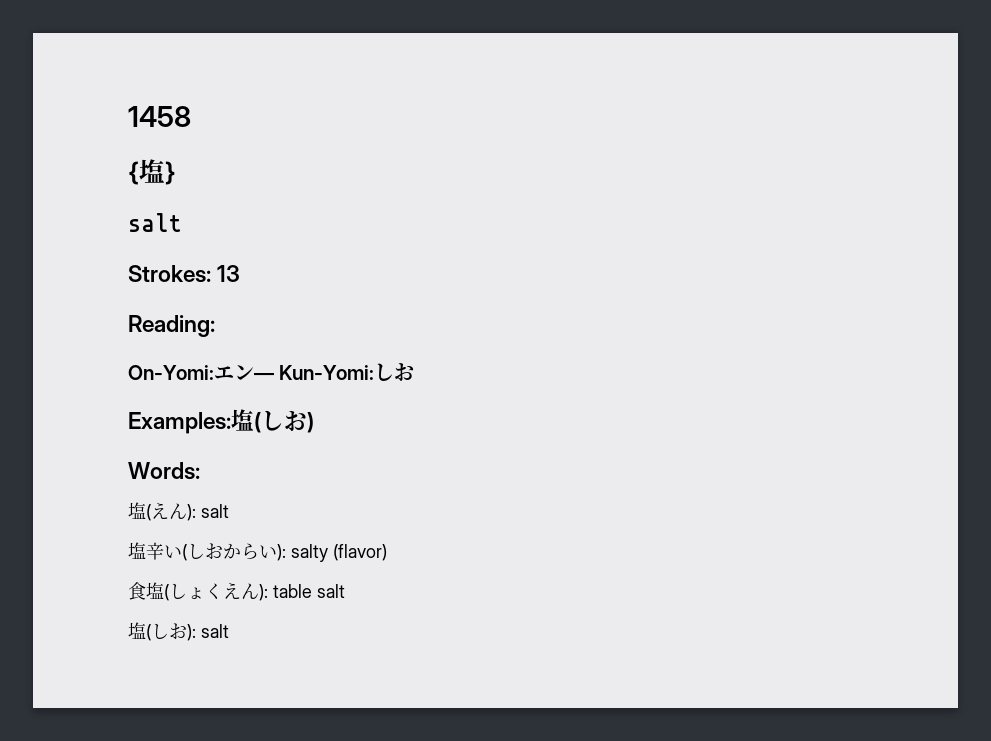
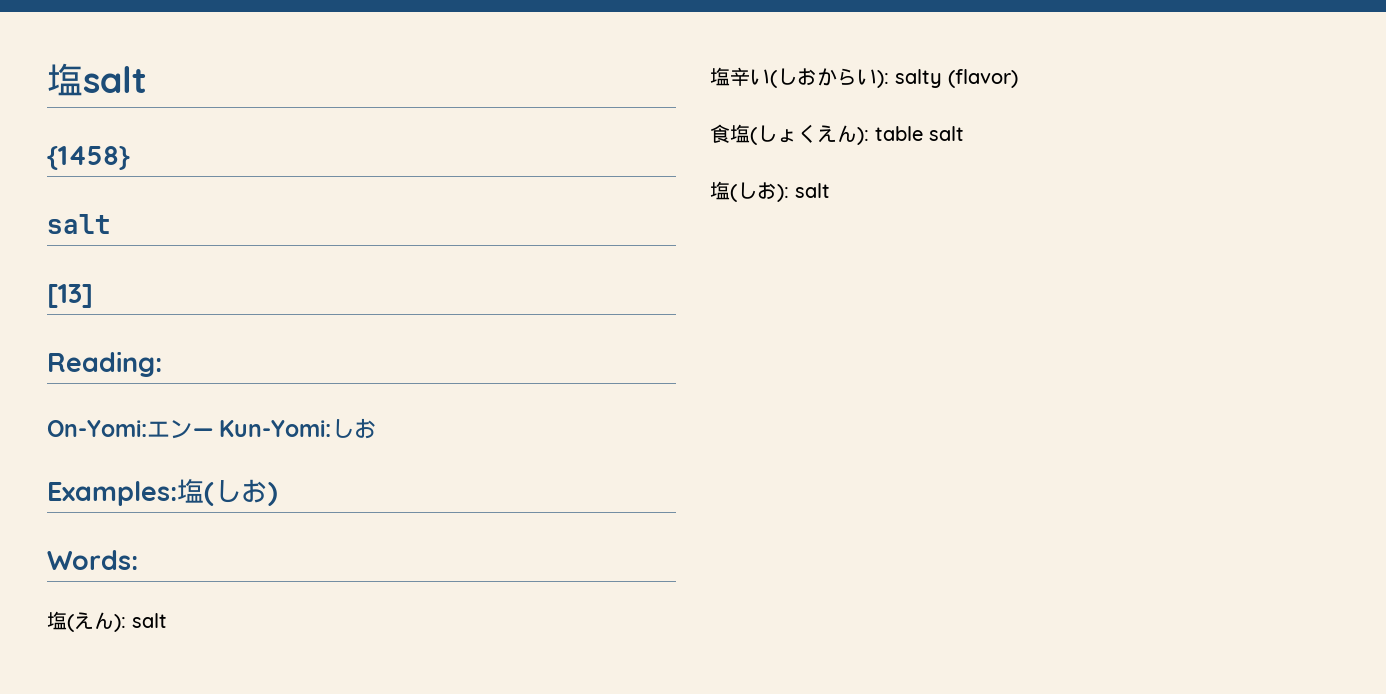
- 1458
- {塩}
+ 塩salt
+ {1458}
  salt
- Strokes: 13
+ [13]

